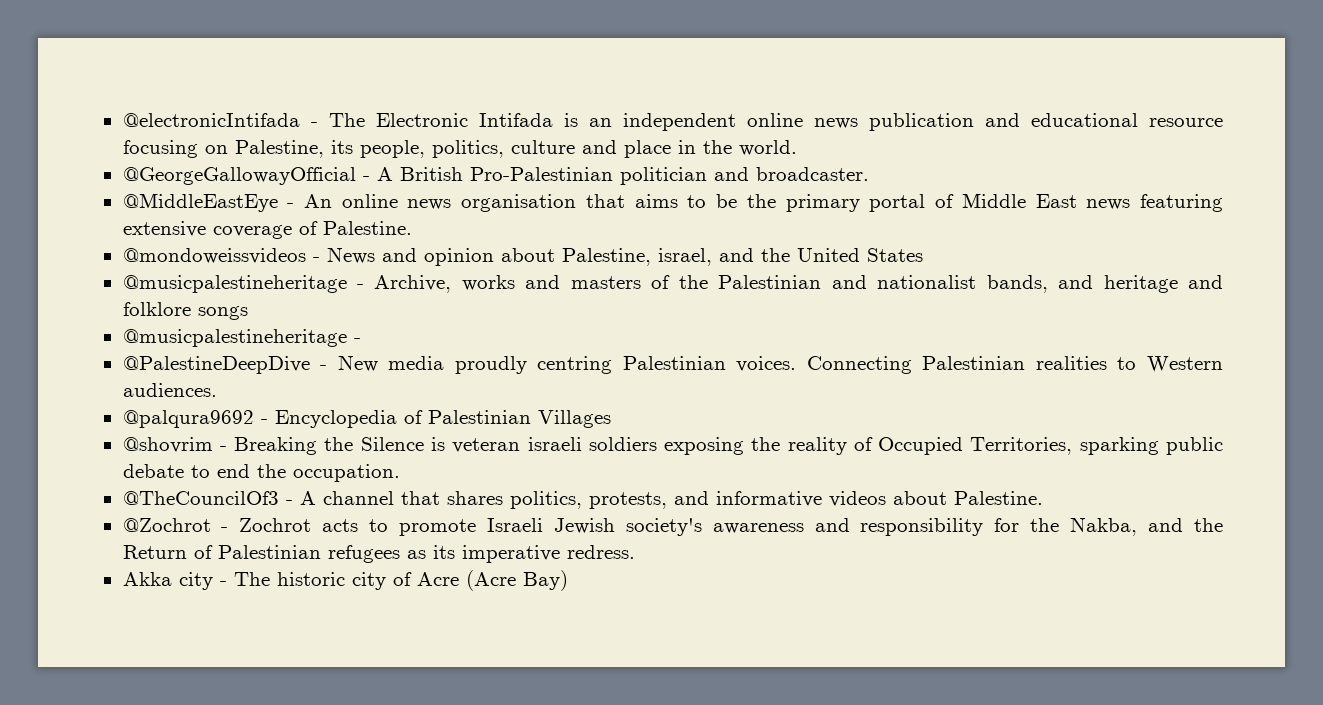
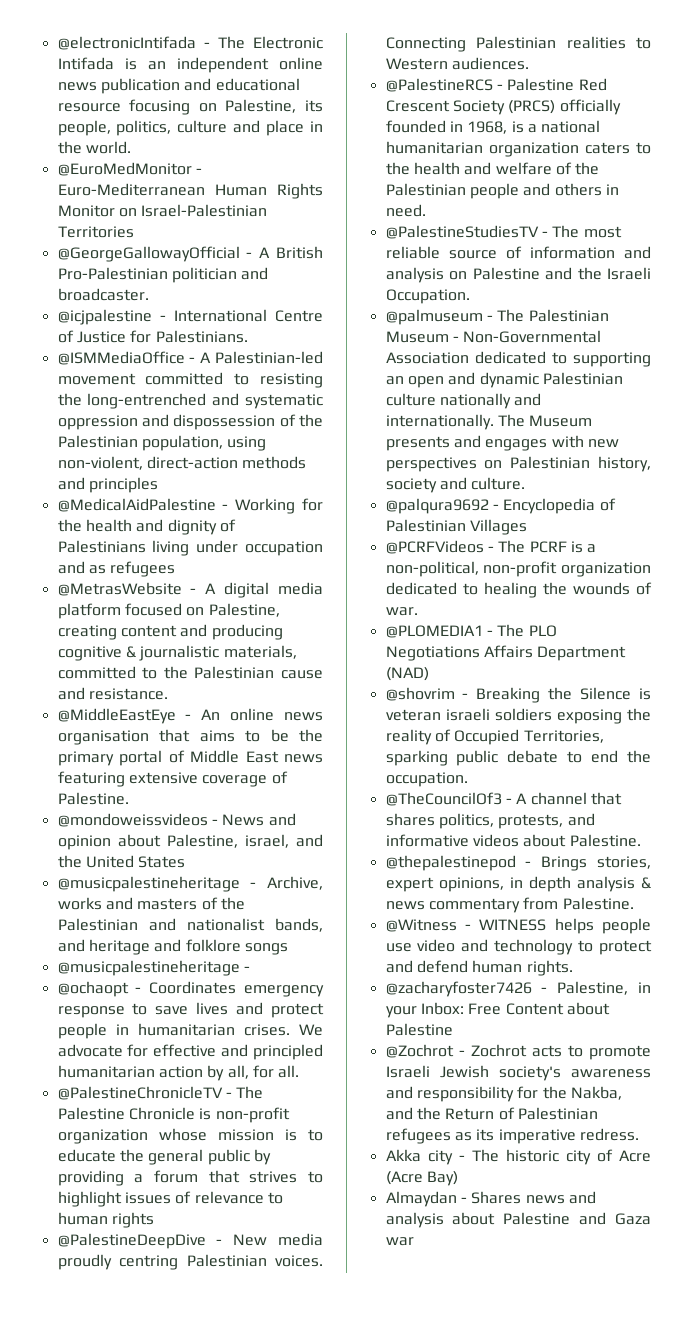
+ @EuroMedMonitor - Euro-Mediterranean Human Rights Monitor on Israel-Palestinian Territories
+ @icjpalestine - International Centre of Justice for Palestinians.
+ @ISMMediaOffice - A Palestinian-led movement committed to resisting the long-entrenched and systematic oppression and dispossession of the Palestinian population, using non-violent, direct-action methods and principles
+ @MedicalAidPalestine - Working for the health and dignity of Palestinians living under occupation and as refugees
+ @MetrasWebsite - A digital media platform focused on Palestine, creating content and producing cognitive & journalistic materials, committed to the Palestinian cause and resistance.
+ @ochaopt - Coordinates emergency response to save lives and protect people in humanitarian crises. We advocate for effective and principled humanitarian action by all, for all.
+ @PalestineChronicleTV - The Palestine Chronicle is non-profit organization whose mission is to educate the general public by providing a forum that strives to highlight issues of relevance to human rights
+ @PalestineRCS - Palestine Red Crescent Society (PRCS) officially founded in 1968, is a national humanitarian organization caters to the health and welfare of the Palestinian people and others in need.
+ @PalestineStudiesTV - The most reliable source of information and analysis on Palestine and the Israeli Occupation.
+ @palmuseum - The Palestinian Museum - Non-Governmental Association dedicated to supporting an open and dynamic Palestinian culture nationally and internationally. The Museum presents and engages with new perspectives on Palestinian history, society and culture.
+ @PCRFVideos - The PCRF is a non-political, non-profit organization dedicated to healing the wounds of war.
+ @PLOMEDIA1 - The PLO Negotiations Affairs Department (NAD)
+ @thepalestinepod - Brings stories, expert opinions, in depth analysis & news commentary from Palestine.
+ @Witness - WITNESS helps people use video and technology to protect and defend human rights.
+ @zacharyfoster7426 - Palestine, in your Inbox: Free Content about Palestine
+ Almaydan - Shares news and analysis about Palestine and Gaza war

